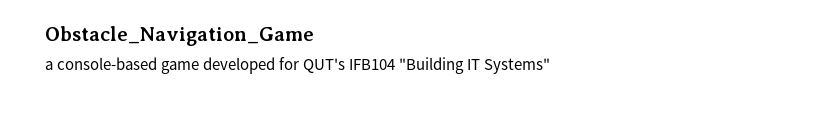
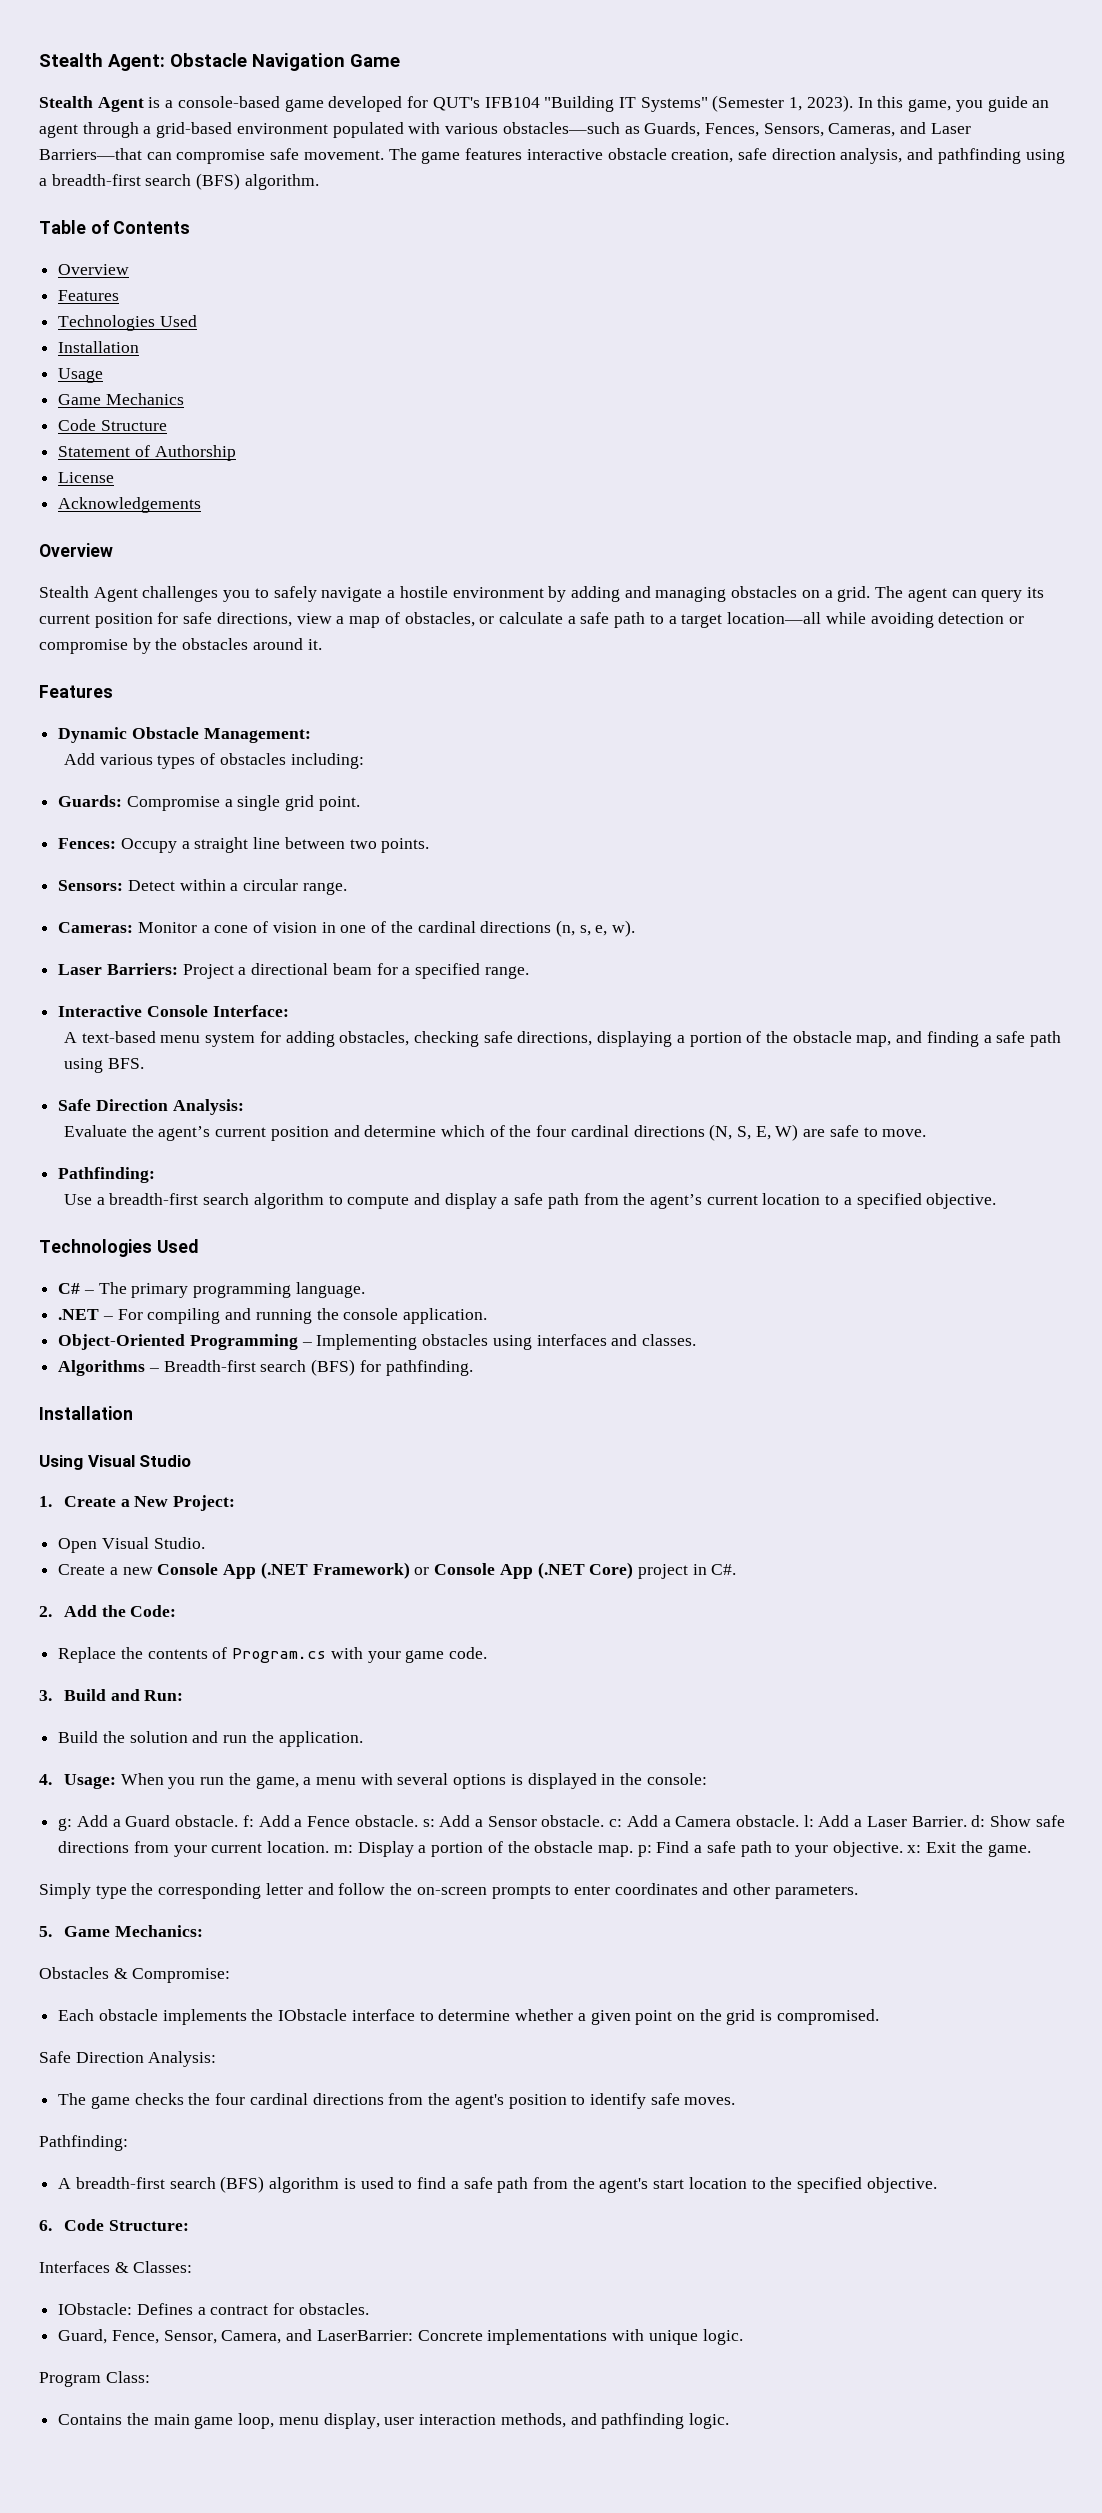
- Obstacle_Navigation_Game
- a console-based game developed for QUT's IFB104 "Building IT Systems"
+ Stealth Agent: Obstacle Navigation Game
+ Stealth Agent is a console-based game developed for QUT's IFB104 "Building IT Systems" (Semester 1, 2023). In this game, you guide an agent through a grid-based environment populated with various obstacles—such as Guards, Fences, Sensors, Cameras, and Laser Barriers—that can compromise safe movement. The game features interactive obstacle creation, safe direction analysis, and pathfinding using a breadth-first search (BFS) algorithm.
+ Table of Contents
+ Overview
+ Features
+ Technologies Used
+ Installation
+ Usage
+ Game Mechanics
+ Code Structure
+ Statement of Authorship
+ License
+ Acknowledgements
+ Overview
+ Stealth Agent challenges you to safely navigate a hostile environment by adding and managing obstacles on a grid. The agent can query its current position for safe directions, view a map of obstacles, or calculate a safe path to a target location—all while avoiding detection or compromise by the obstacles around it.
+ Features
+ Dynamic Obstacle Management:
+ Add various types of obstacles including:
+ Guards: Compromise a single grid point.
+ Fences: Occupy a straight line between two points.
+ Sensors: Detect within a circular range.
+ Cameras: Monitor a cone of vision in one of the cardinal directions (n, s, e, w).
+ Laser Barriers: Project a directional beam for a specified range.
+ Interactive Console Interface:
+ A text-based menu system for adding obstacles, checking safe directions, displaying a portion of the obstacle map, and finding a safe path using BFS.
+ Safe Direction Analysis:
+ Evaluate the agent’s current position and determine which of the four cardinal directions (N, S, E, W) are safe to move.
+ Pathfinding:
+ Use a breadth-first search algorithm to compute and display a safe path from the agent’s current location to a specified objective.
+ Technologies Used
+ C# – The primary programming language.
+ .NET – For compiling and running the console application.
+ Object-Oriented Programming – Implementing obstacles using interfaces and classes.
+ Algorithms – Breadth-first search (BFS) for pathfinding.
+ Installation
+ Using Visual Studio
+ 1. Create a New Project:
+ Open Visual Studio.
+ Create a new Console App (.NET Framework) or Console App (.NET Core) project in C#.
+ 2. Add the Code:
+ Replace the contents of Program.cs with your game code.
+ 3. Build and Run:
+ Build the solution and run the application.
+ 4. Usage: When you run the game, a menu with several options is displayed in the console:
+ g: Add a Guard obstacle. f: Add a Fence obstacle. s: Add a Sensor obstacle. c: Add a Camera obstacle. l: Add a Laser Barrier. d: Show safe directions from your current location. m: Display a portion of the obstacle map. p: Find a safe path to your objective. x: Exit the game.
+ Simply type the corresponding letter and follow the on-screen prompts to enter coordinates and other parameters.
+ 5. Game Mechanics:
+ Obstacles & Compromise:
+ Each obstacle implements the IObstacle interface to determine whether a given point on the grid is compromised.
+ Safe Direction Analysis:
+ The game checks the four cardinal directions from the agent's position to identify safe moves.
+ Pathfinding:
+ A breadth-first search (BFS) algorithm is used to find a safe path from the agent's start location to the specified objective.
+ 6. Code Structure:
+ Interfaces & Classes:
+ IObstacle: Defines a contract for obstacles.
+ Guard, Fence, Sensor, Camera, and LaserBarrier: Concrete implementations with unique logic.
+ Program Class:
+ Contains the main game loop, menu display, user interaction methods, and pathfinding logic.

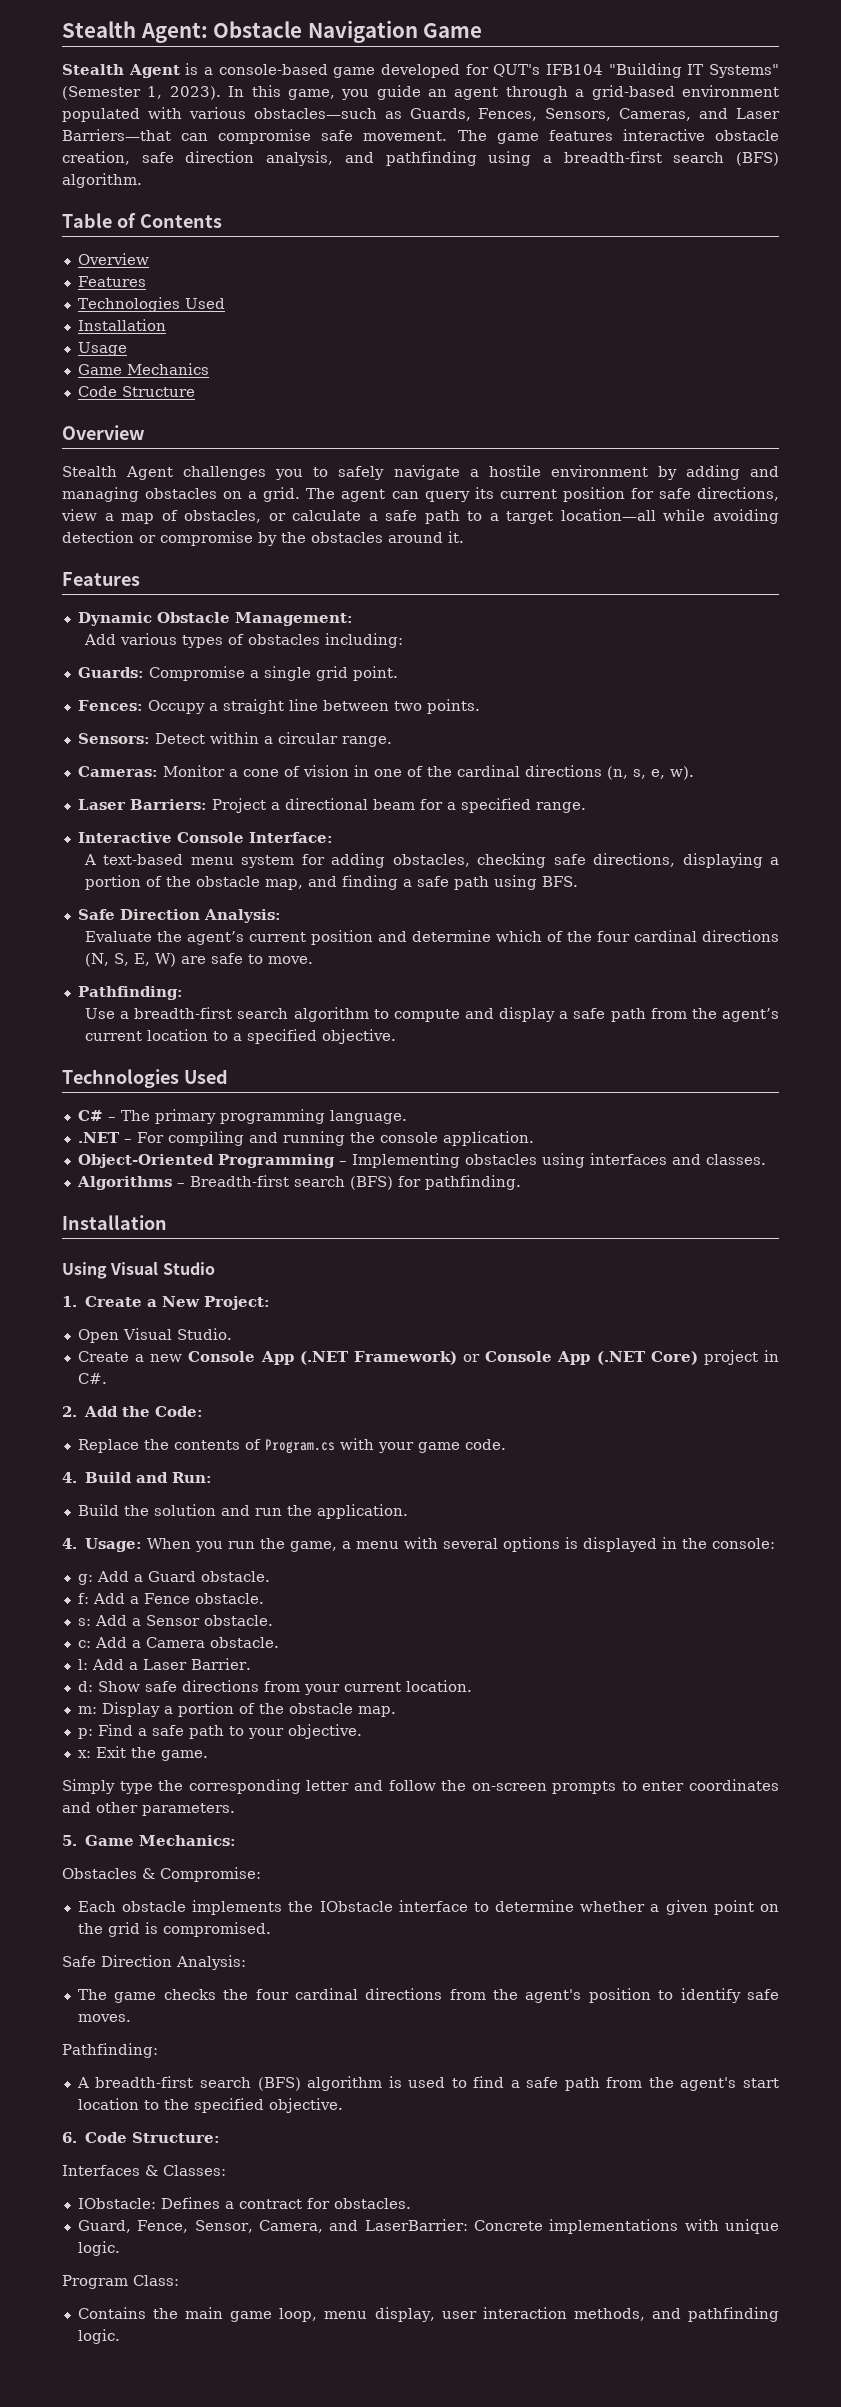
- Statement of Authorship
- License
- Acknowledgements
- 3. Build and Run:
+ 4. Build and Run:
- g: Add a Guard obstacle. f: Add a Fence obstacle. s: Add a Sensor obstacle. c: Add a Camera obstacle. l: Add a Laser Barrier. d: Show safe directions from your current location. m: Display a portion of the obstacle map. p: Find a safe path to your objective. x: Exit the game.
+ g: Add a Guard obstacle.
+ f: Add a Fence obstacle.
+ s: Add a Sensor obstacle.
+ c: Add a Camera obstacle.
+ l: Add a Laser Barrier.
+ d: Show safe directions from your current location.
+ m: Display a portion of the obstacle map.
+ p: Find a safe path to your objective.
+ x: Exit the game.

